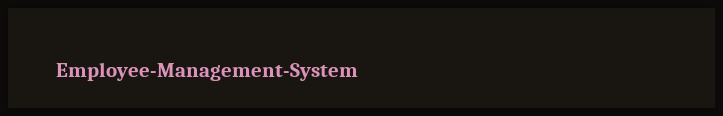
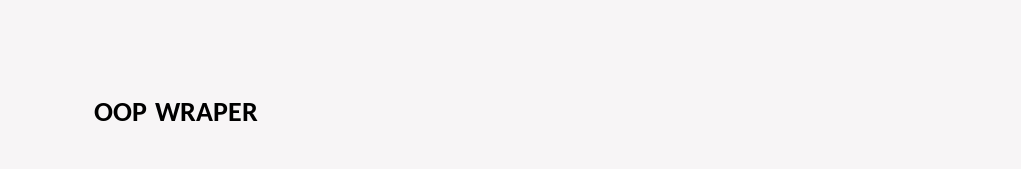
- Employee-Management-System
+ OOP WRAPER

